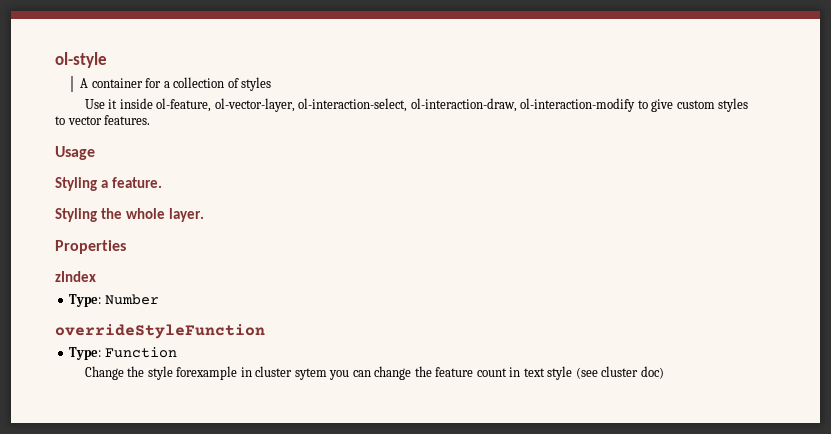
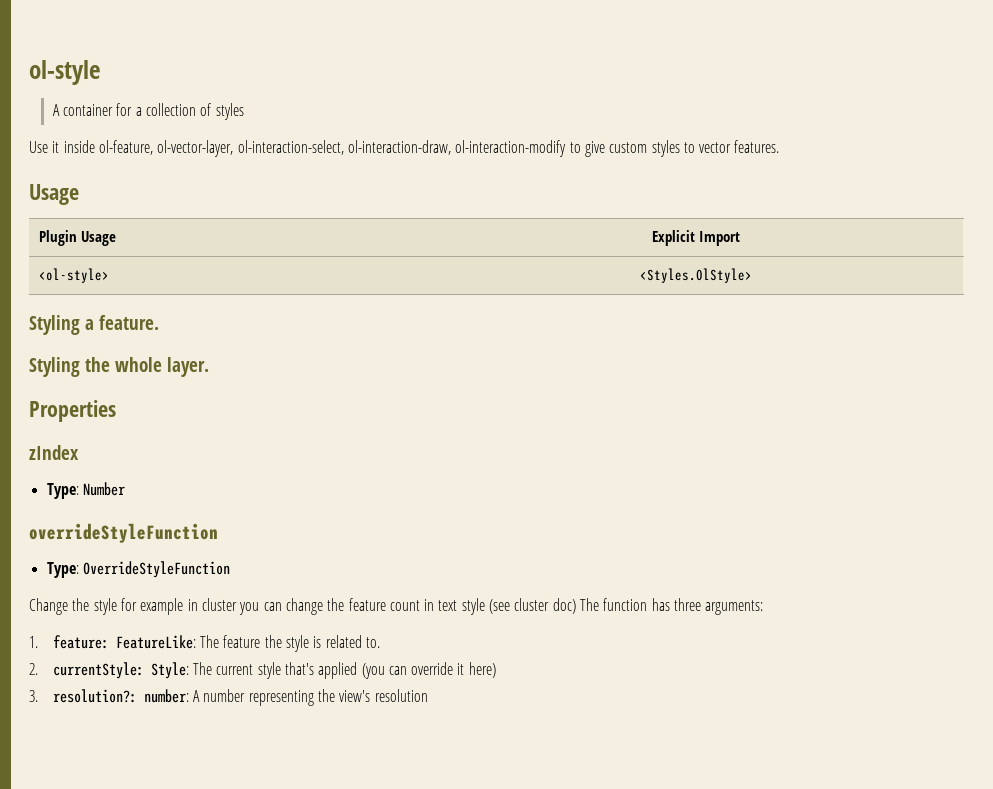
+ Plugin Usage | Explicit Import
+ <ol-style> | <Styles.OlStyle>
- Type: Function
+ Type: OverrideStyleFunction
- Change the style forexample in cluster sytem you can change the feature count in text style (see cluster doc)
+ Change the style for example in cluster you can change the feature count in text style (see cluster doc) The function has three arguments:
+ 1. feature: FeatureLike: The feature the style is related to.
+ 2. currentStyle: Style: The current style that's applied (you can override it here)
+ 3. resolution?: number: A number representing the view's resolution

